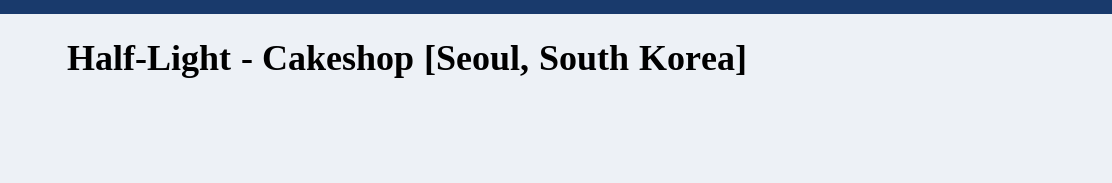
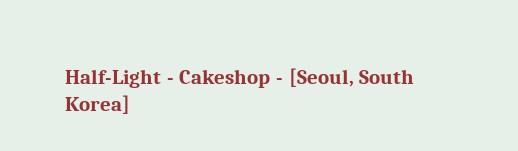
- Half-Light - Cakeshop [Seoul, South Korea]
+ Half-Light - Cakeshop - [Seoul, South Korea]

